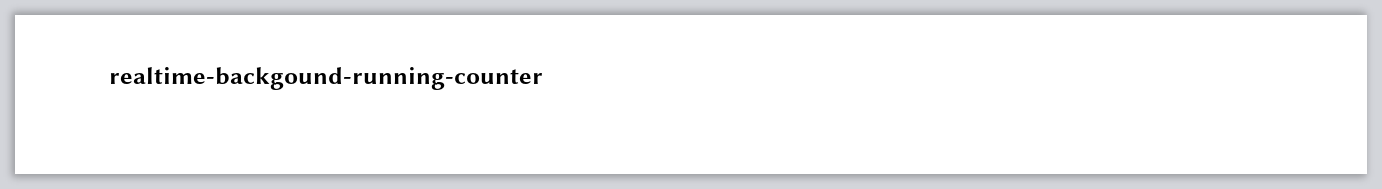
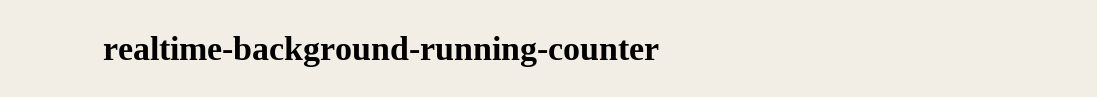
- realtime-backgound-running-counter
+ realtime-background-running-counter

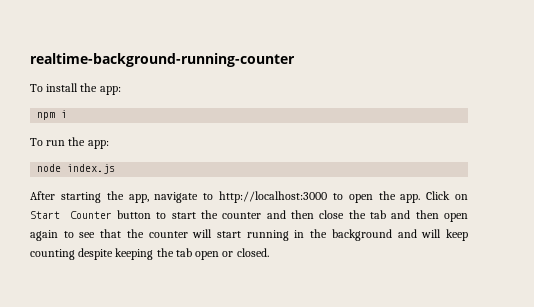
+ To install the app:
+ npm i
+ To run the app:
+ node index.js
+ After starting the app, navigate to http://localhost:3000 to open the app. Click on Start Counter button to start the counter and then close the tab and then open again to see that the counter will start running in the background and will keep counting despite keeping the tab open or closed.

